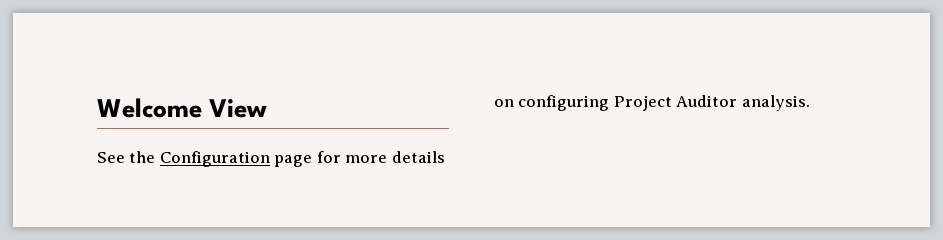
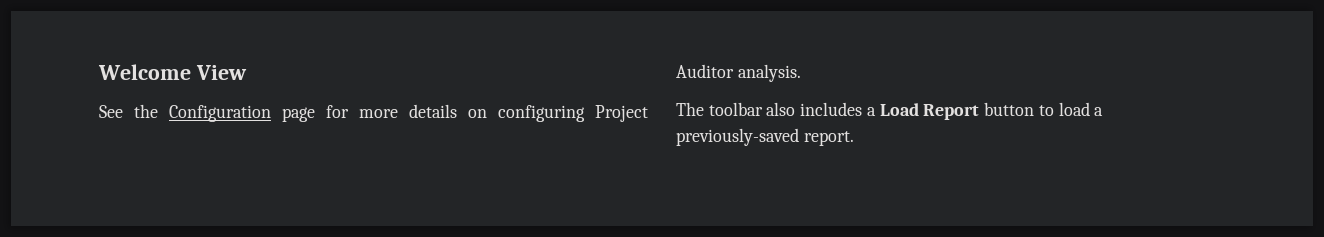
+ The toolbar also includes a Load Report button to load a previously-saved report.

